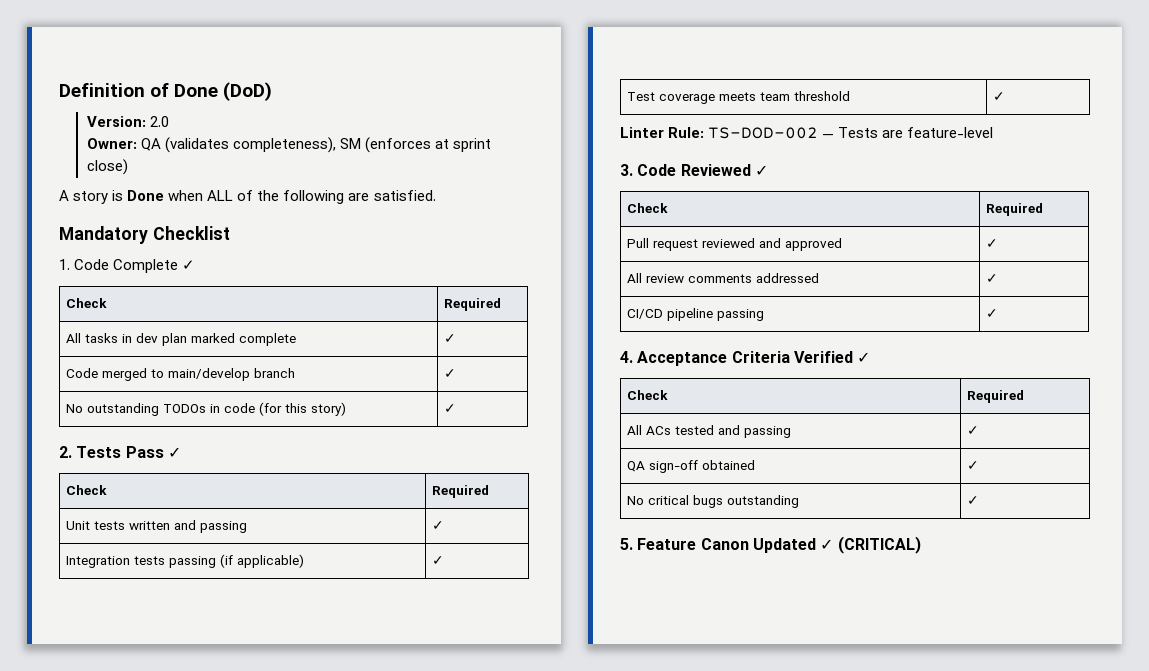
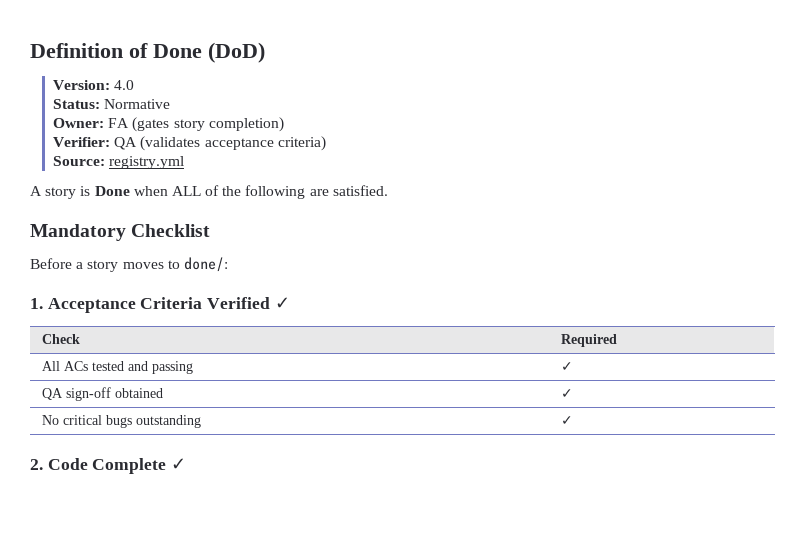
- Version: 2.0
- Owner: QA (validates completeness), SM (enforces at sprint close)
+ Version: 4.0
+ Status: Normative
+ Owner: FA (gates story completion)
+ Verifier: QA (validates acceptance criteria)
+ Source: registry.yml
- 1. Code Complete ✓
- Check | Required
- All tasks in dev plan marked complete | ✓
- Code merged to main/develop branch | ✓
- No outstanding TODOs in code (for this story) | ✓
- 2. Tests Pass ✓
- Check | Required
- Unit tests written and passing | ✓
- Integration tests passing (if applicable) | ✓
- Test coverage meets team threshold | ✓
- Linter Rule: TS-DOD-002 — Tests are feature-level
- 3. Code Reviewed ✓
- Check | Required
- Pull request reviewed and approved | ✓
- All review comments addressed | ✓
- CI/CD pipeline passing | ✓
- 4. Acceptance Criteria Verified ✓
+ Before a story moves to done/:
+ 1. Acceptance Criteria Verified ✓
- 5. Feature Canon Updated ✓ (CRITICAL)
+ 2. Code Complete ✓

